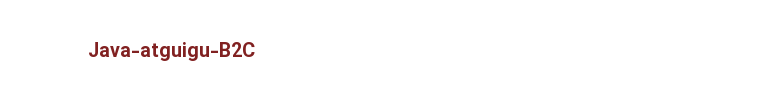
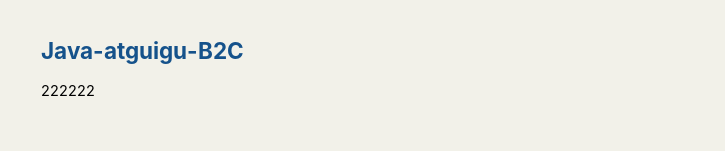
+ 222222

